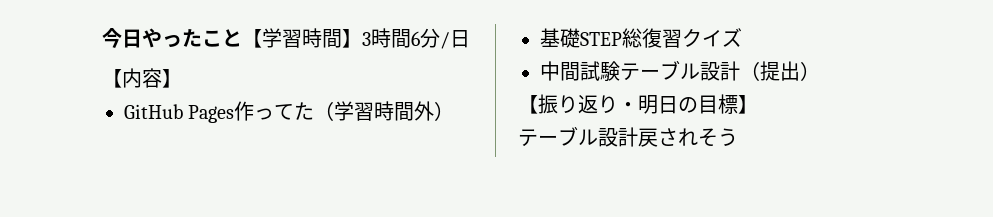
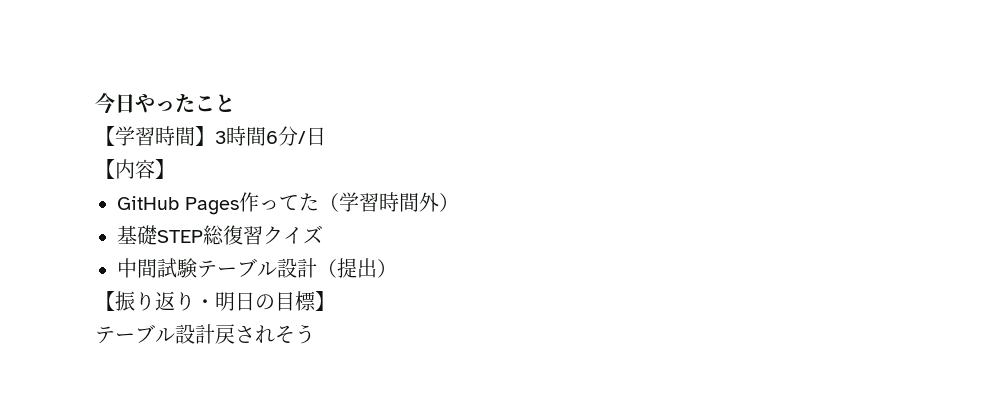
- 今日やったこと【学習時間】3時間6分/日
+ 今日やったこと
+ 【学習時間】3時間6分/日

